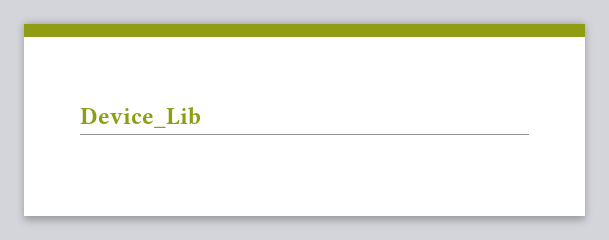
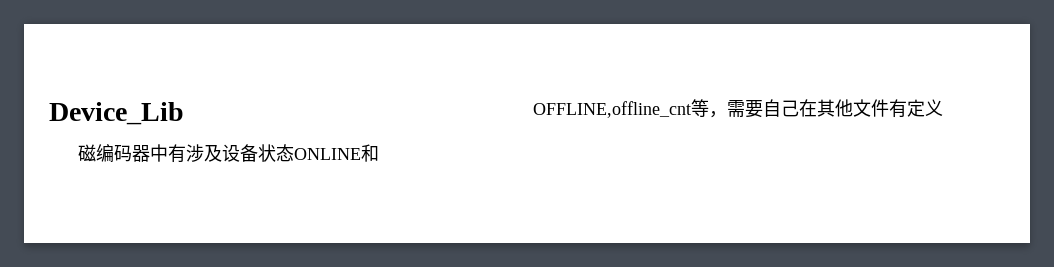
+ 磁编码器中有涉及设备状态ONLINE和OFFLINE,offline_cnt等，需要自己在其他文件有定义

